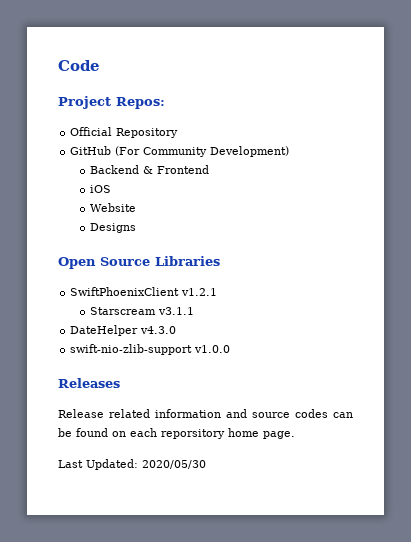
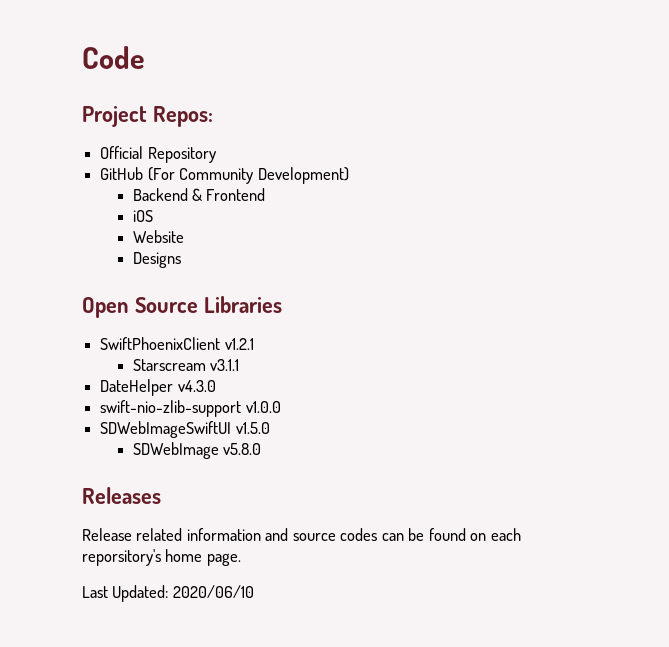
+ SDWebImageSwiftUI v1.5.0
+ SDWebImage v5.8.0
- Release related information and source codes can be found on each reporsitory home page.
+ Release related information and source codes can be found on each reporsitory's home page.
- Last Updated: 2020/05/30
+ Last Updated: 2020/06/10

